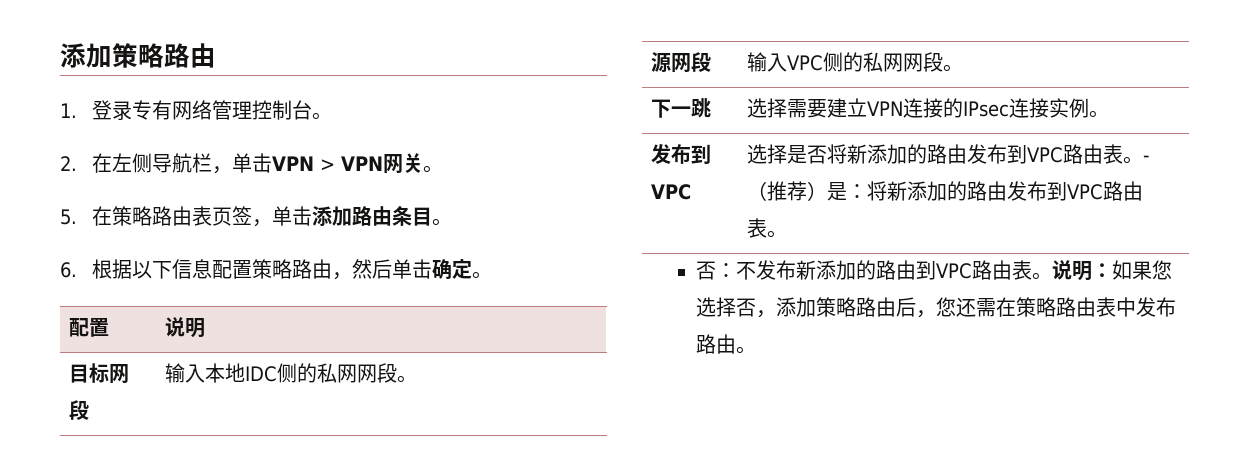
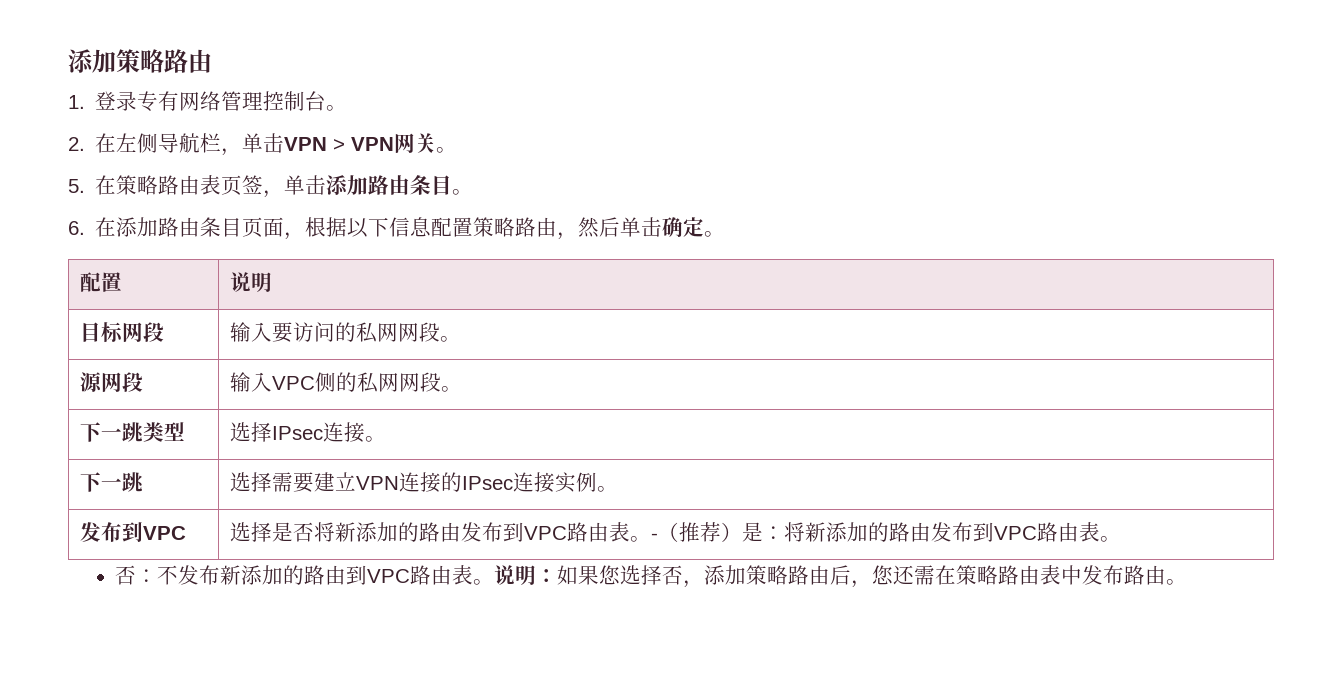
- 6.根据以下信息配置策略路由，然后单击确定。
+ 6.在添加路由条目页面，根据以下信息配置策略路由，然后单击确定。
- 目标网段 | 输入本地IDC侧的私网网段。
+ 目标网段 | 输入要访问的私网网段。
+ 下一跳类型 | 选择IPsec连接。

